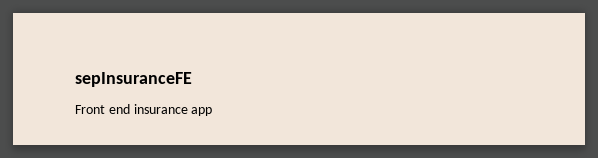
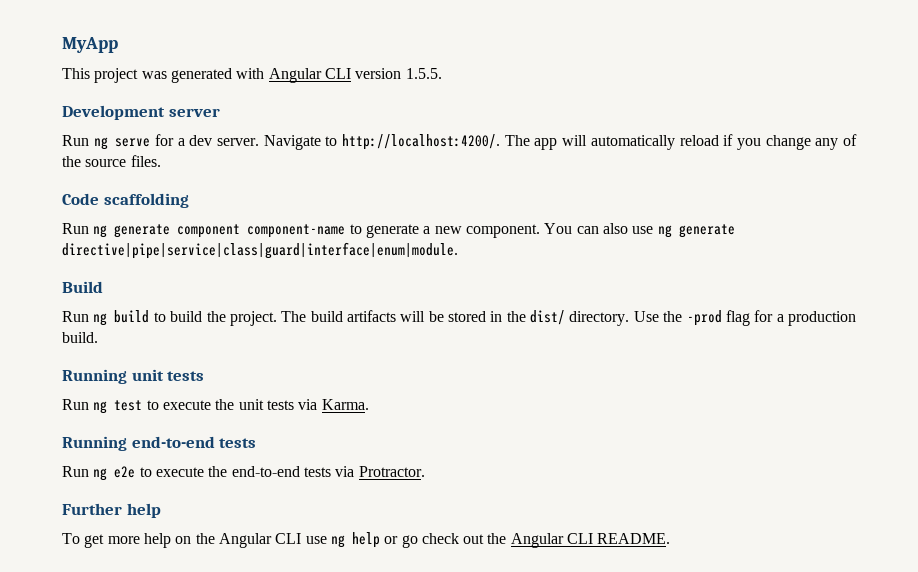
- sepInsuranceFE
- Front end insurance app
+ MyApp
+ This project was generated with Angular CLI version 1.5.5.
+ Development server
+ Run ng serve for a dev server. Navigate to http://localhost:4200/. The app will automatically reload if you change any of the source files.
+ Code scaffolding
+ Run ng generate component component-name to generate a new component. You can also use ng generate directive|pipe|service|class|guard|interface|enum|module.
+ Build
+ Run ng build to build the project. The build artifacts will be stored in the dist/ directory. Use the -prod flag for a production build.
+ Running unit tests
+ Run ng test to execute the unit tests via Karma.
+ Running end-to-end tests
+ Run ng e2e to execute the end-to-end tests via Protractor.
+ Further help
+ To get more help on the Angular CLI use ng help or go check out the Angular CLI README.

